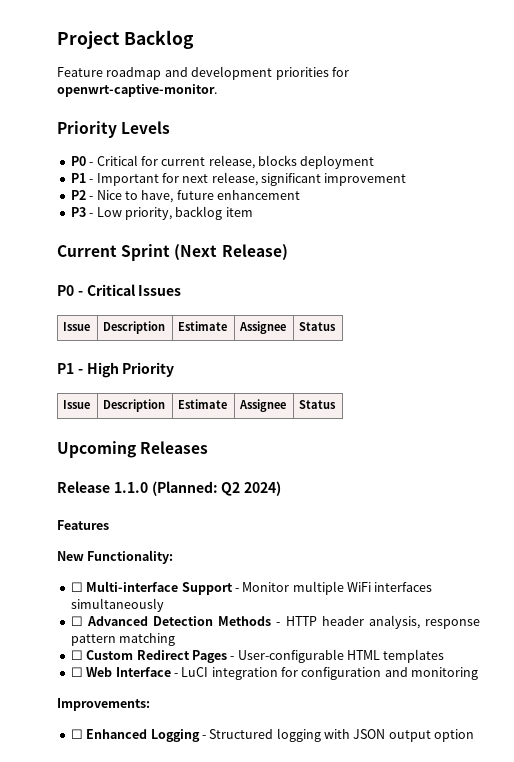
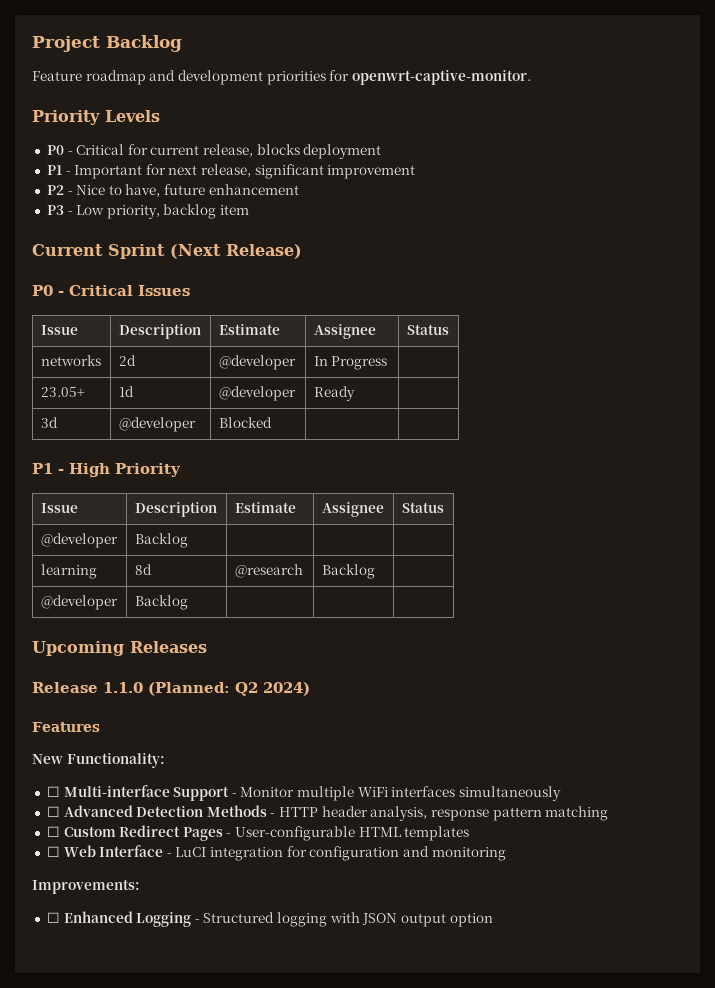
+ networks | 2d | @developer | In Progress |
+ 23.05+ | 1d | @developer | Ready |
+ 3d | @developer | Blocked | |
  P1 - High Priority
  Issue | Description | Estimate | Assignee | Status
+ @developer | Backlog | | |
+ learning | 8d | @research | Backlog |
+ @developer | Backlog | | |

